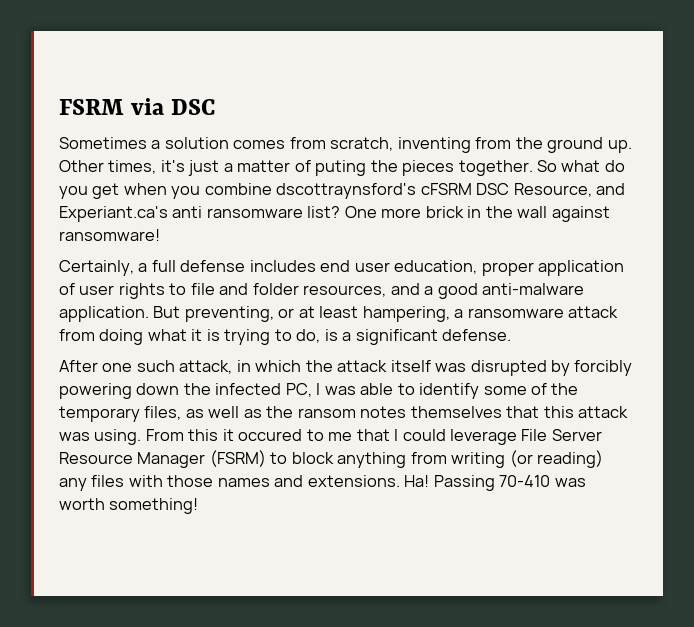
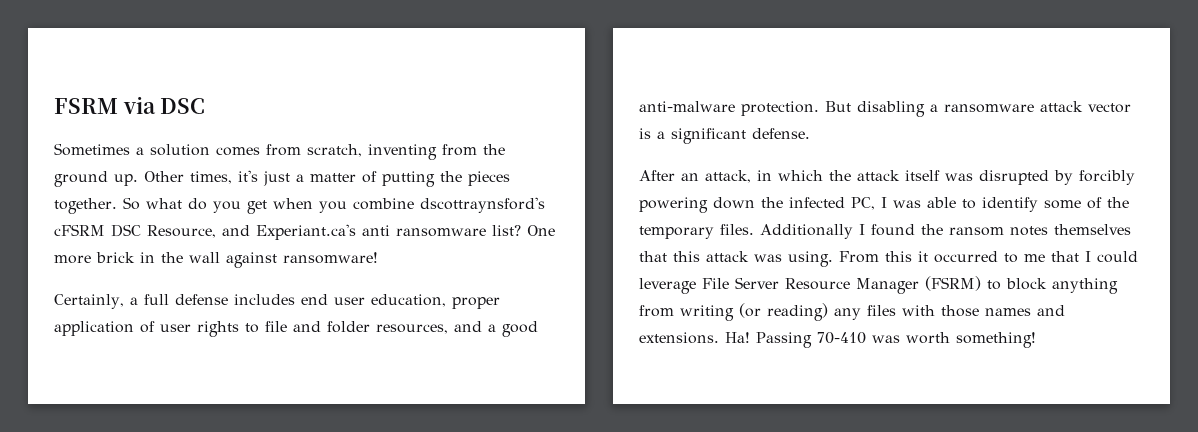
- Other times, it's just a matter of puting the pieces together.
+ Other times, it's just a matter of putting the pieces together.
- Certainly, a full defense includes end user education, proper application of user rights to file and folder resources, and a good anti-malware application. But preventing, or at least hampering, a ransomware attack from doing what it is trying to do, is a significant defense.
+ Certainly, a full defense includes end user education, proper application of user rights to file and folder resources, and a good anti-malware protection. But disabling a ransomware attack vector is a significant defense.
- After one such attack, in which the attack itself was disrupted by forcibly powering down the infected PC, I was able to identify some of the temporary files, as well as the ransom notes themselves that this attack was using.
+ After an attack, in which the attack itself was disrupted by forcibly powering down the infected PC, I was able to identify some of the temporary files. Additionally I found the ransom notes themselves that this attack was using.
- From this it occured to me that I could leverage File Server Resource Manager (FSRM) to block anything from writing (or reading) any files with those names and extensions.
+ From this it occurred to me that I could leverage File Server Resource Manager (FSRM) to block anything from writing (or reading) any files with those names and extensions.

